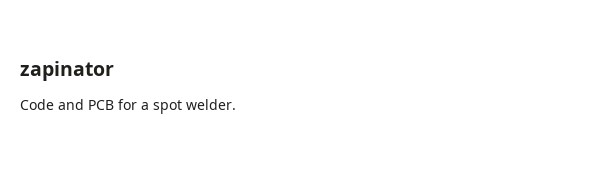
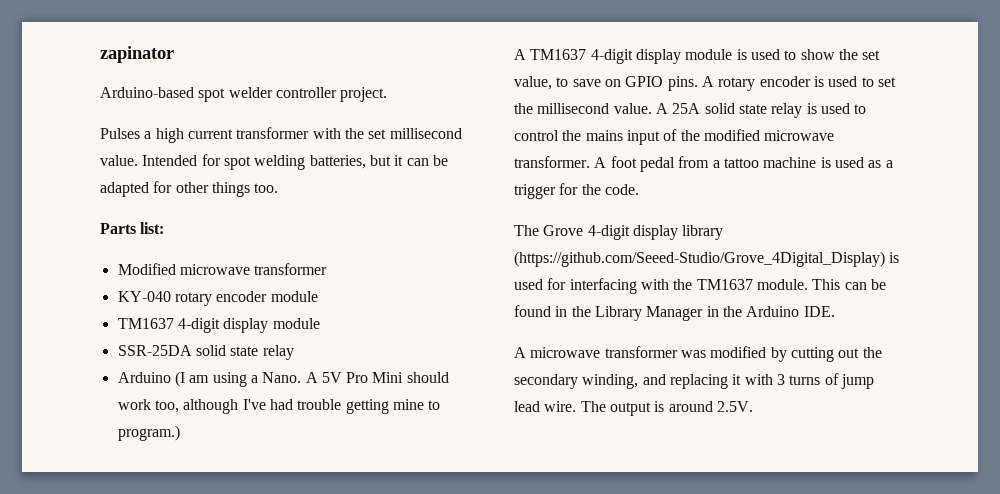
- Code and PCB for a spot welder.
+ Arduino-based spot welder controller project.
+ Pulses a high current transformer with the set millisecond value. Intended for spot welding batteries, but it can be adapted for other things too.
+ Parts list:
+ Modified microwave transformer
+ KY-040 rotary encoder module
+ TM1637 4-digit display module
+ SSR-25DA solid state relay
+ Arduino (I am using a Nano. A 5V Pro Mini should work too, although I've had trouble getting mine to program.)
+ A TM1637 4-digit display module is used to show the set value, to save on GPIO pins. A rotary encoder is used to set the millisecond value. A 25A solid state relay is used to control the mains input of the modified microwave transformer. A foot pedal from a tattoo machine is used as a trigger for the code.
+ The Grove 4-digit display library (https://github.com/Seeed-Studio/Grove_4Digital_Display) is used for interfacing with the TM1637 module. This can be found in the Library Manager in the Arduino IDE.
+ A microwave transformer was modified by cutting out the secondary winding, and replacing it with 3 turns of jump lead wire. The output is around 2.5V.

